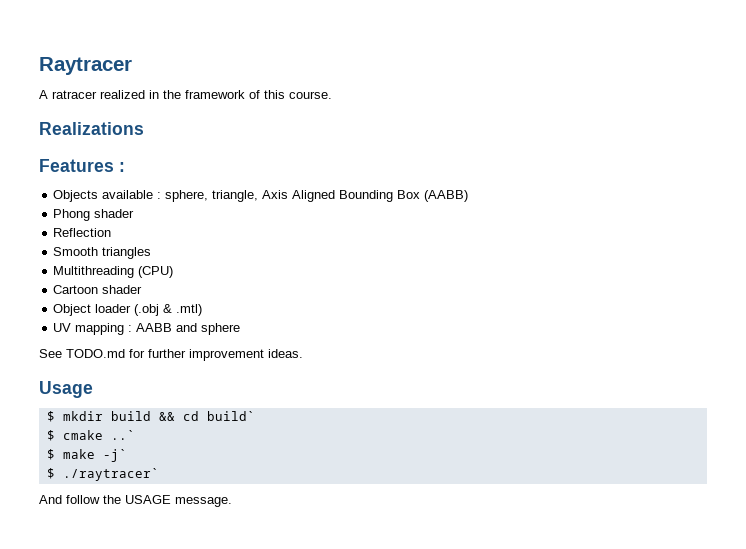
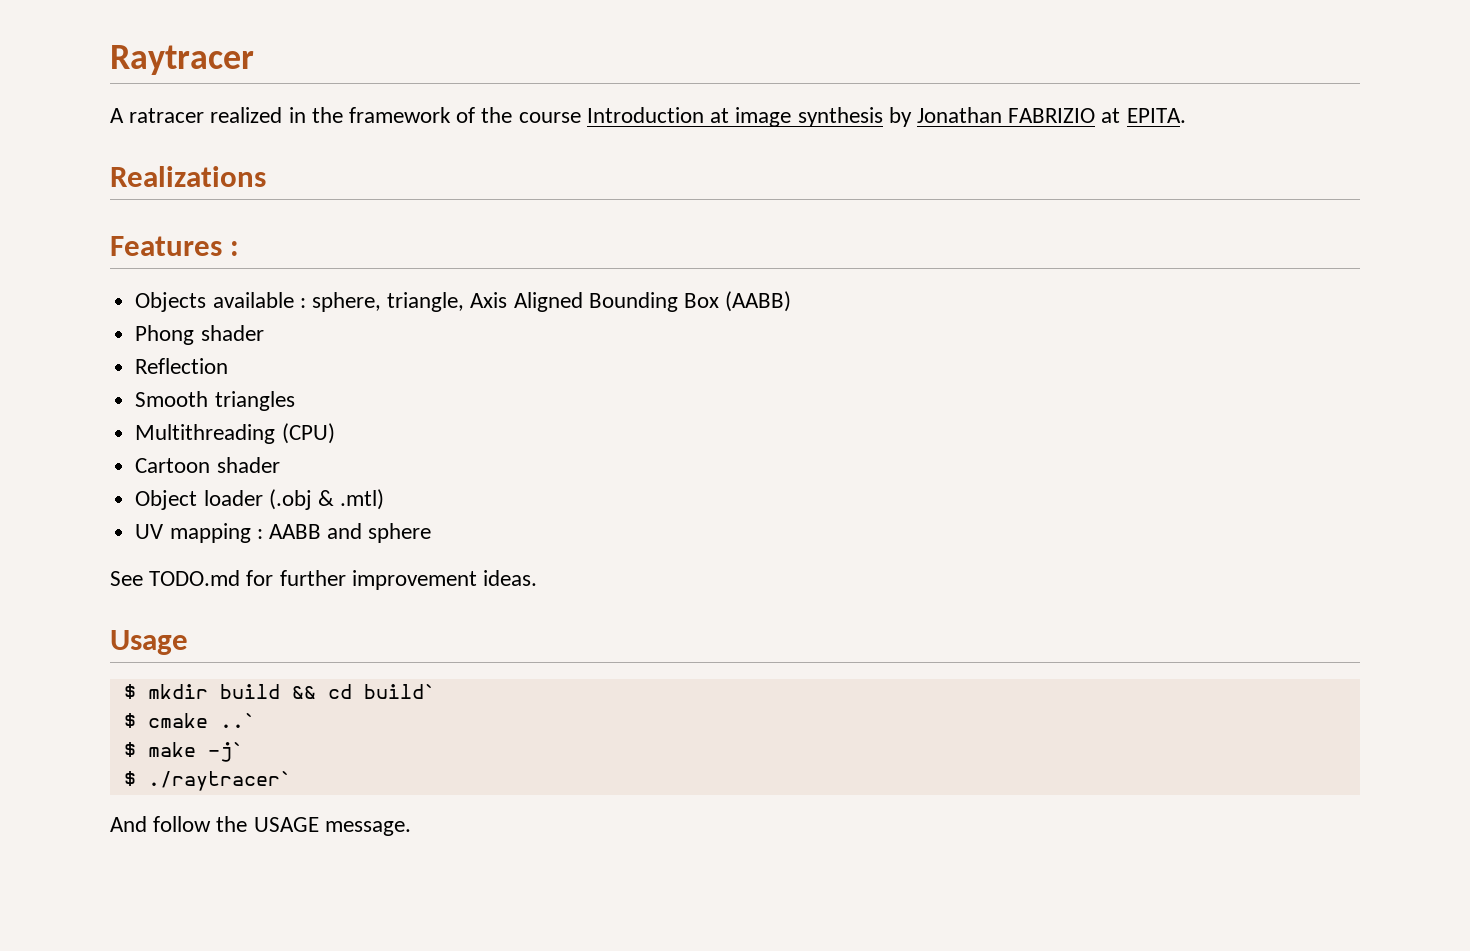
- A ratracer realized in the framework of this course.
+ A ratracer realized in the framework of the course Introduction at image synthesis by Jonathan FABRIZIO at EPITA.

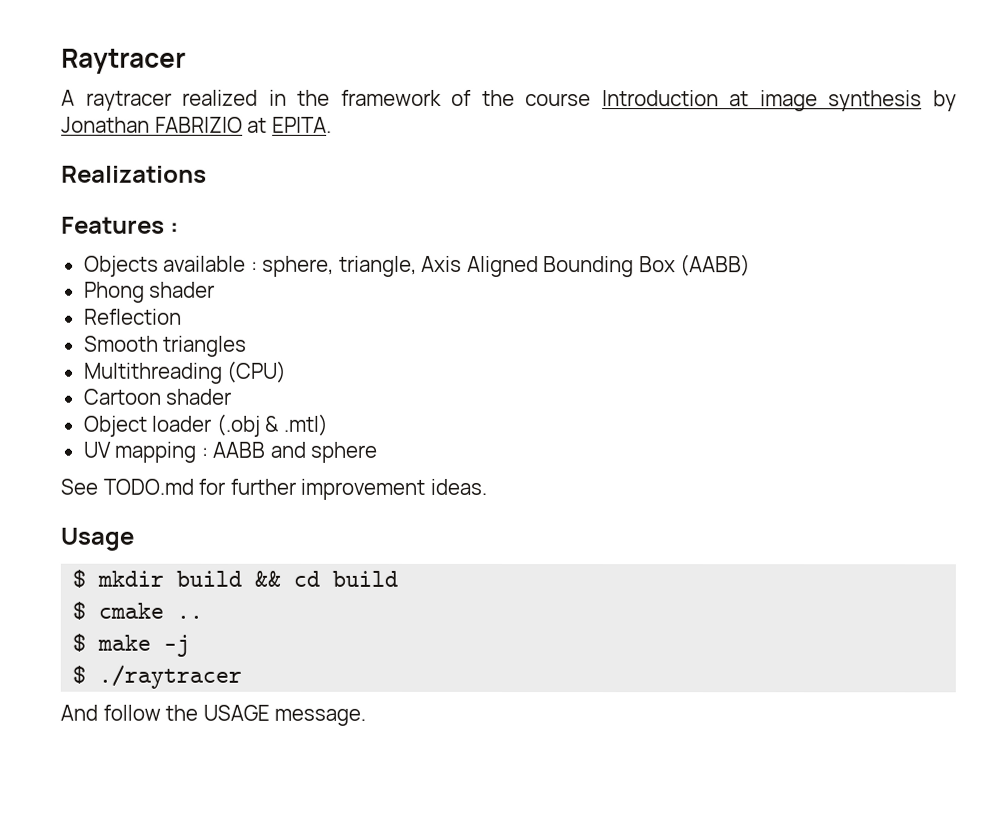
- A ratracer realized in the framework of the course Introduction at image synthesis by Jonathan FABRIZIO at EPITA.
+ A raytracer realized in the framework of the course Introduction at image synthesis by Jonathan FABRIZIO at EPITA.
- $ mkdir build && cd build`
+ $ mkdir build && cd build
- $ cmake ..`
+ $ cmake ..
- $ make -j`
- $ ./raytracer`
+ $ make -j
+ $ ./raytracer

